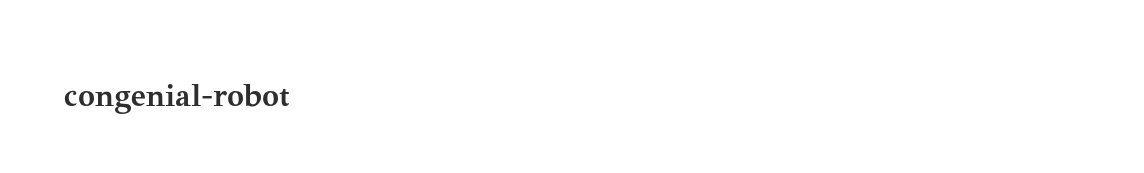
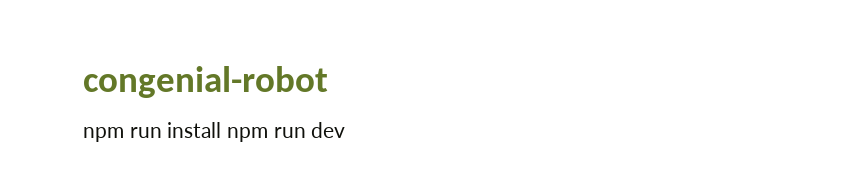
+ npm run install npm run dev

